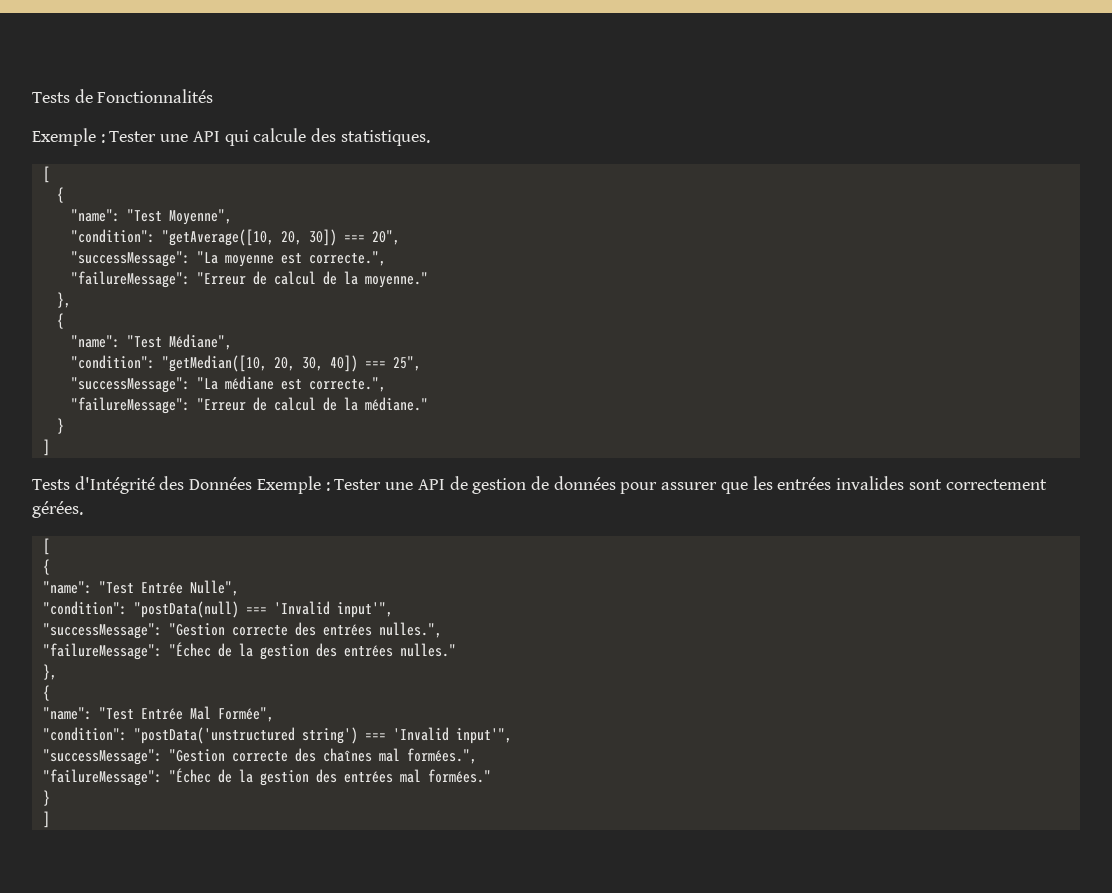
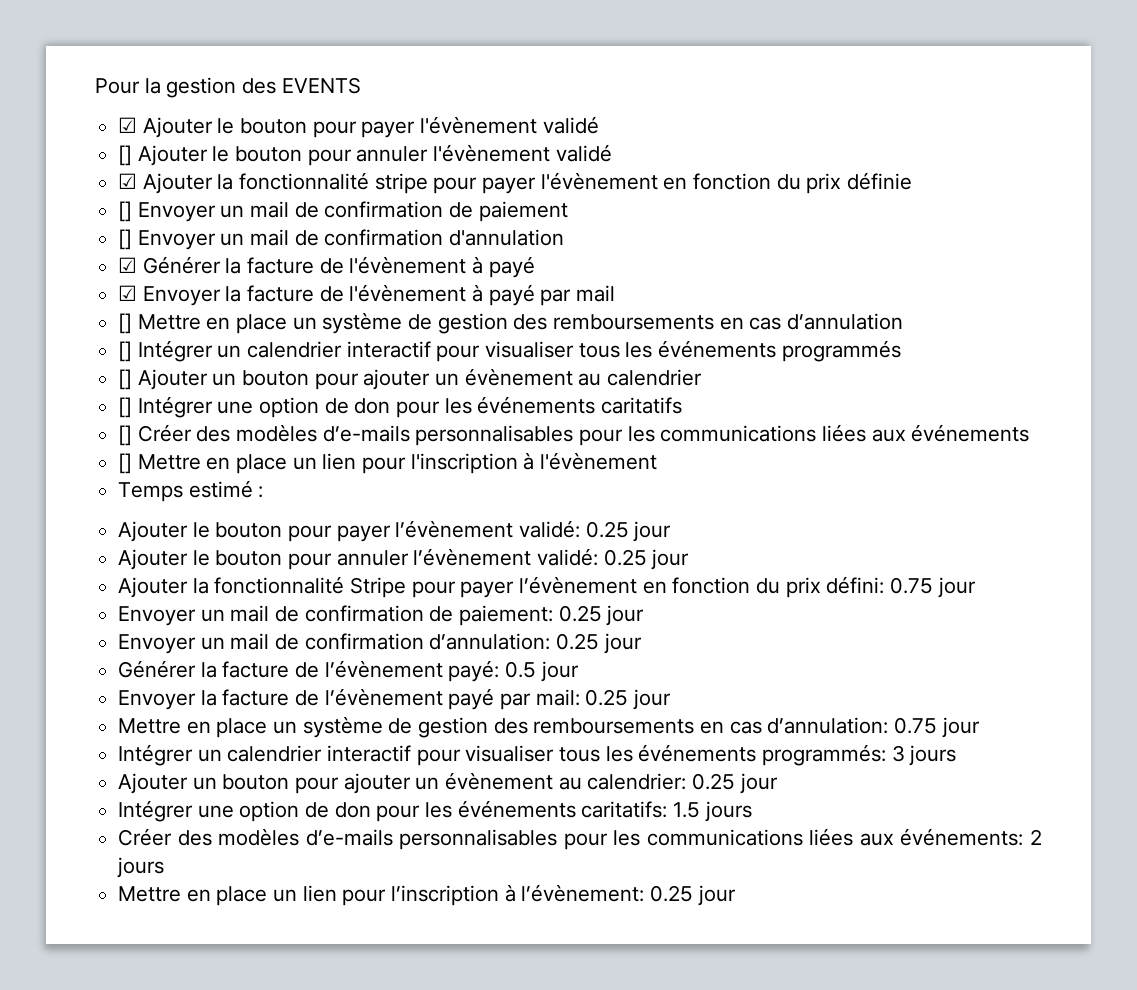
- Tests de Fonctionnalités
- Exemple : Tester une API qui calcule des statistiques.
- [
- {
- "name": "Test Moyenne",
- "condition": "getAverage([10, 20, 30]) === 20",
- "successMessage": "La moyenne est correcte.",
- "failureMessage": "Erreur de calcul de la moyenne."
- },
- {
- "name": "Test Médiane",
- "condition": "getMedian([10, 20, 30, 40]) === 25",
- "successMessage": "La médiane est correcte.",
- "failureMessage": "Erreur de calcul de la médiane."
- }
- ]
- Tests d'Intégrité des Données Exemple : Tester une API de gestion de données pour assurer que les entrées invalides sont correctement gérées.
- [
- {
- "name": "Test Entrée Nulle",
- "condition": "postData(null) === 'Invalid input'",
- "successMessage": "Gestion correcte des entrées nulles.",
- "failureMessage": "Échec de la gestion des entrées nulles."
- },
- {
- "name": "Test Entrée Mal Formée",
- "condition": "postData('unstructured string') === 'Invalid input'",
- "successMessage": "Gestion correcte des chaînes mal formées.",
- "failureMessage": "Échec de la gestion des entrées mal formées."
- }
- ]
+ Pour la gestion des EVENTS
+ ☑ Ajouter le bouton pour payer l'évènement validé
+ [] Ajouter le bouton pour annuler l'évènement validé
+ ☑ Ajouter la fonctionnalité stripe pour payer l'évènement en fonction du prix définie
+ [] Envoyer un mail de confirmation de paiement
+ [] Envoyer un mail de confirmation d'annulation
+ ☑ Générer la facture de l'évènement à payé
+ ☑ Envoyer la facture de l'évènement à payé par mail
+ [] Mettre en place un système de gestion des remboursements en cas d’annulation
+ [] Intégrer un calendrier interactif pour visualiser tous les événements programmés
+ [] Ajouter un bouton pour ajouter un évènement au calendrier
+ [] Intégrer une option de don pour les événements caritatifs
+ [] Créer des modèles d’e-mails personnalisables pour les communications liées aux événements
+ [] Mettre en place un lien pour l'inscription à l'évènement
+ Temps estimé :
+ Ajouter le bouton pour payer l’évènement validé: 0.25 jour
+ Ajouter le bouton pour annuler l’évènement validé: 0.25 jour
+ Ajouter la fonctionnalité Stripe pour payer l’évènement en fonction du prix défini: 0.75 jour
+ Envoyer un mail de confirmation de paiement: 0.25 jour
+ Envoyer un mail de confirmation d’annulation: 0.25 jour
+ Générer la facture de l’évènement payé: 0.5 jour
+ Envoyer la facture de l’évènement payé par mail: 0.25 jour
+ Mettre en place un système de gestion des remboursements en cas d’annulation: 0.75 jour
+ Intégrer un calendrier interactif pour visualiser tous les événements programmés: 3 jours
+ Ajouter un bouton pour ajouter un évènement au calendrier: 0.25 jour
+ Intégrer une option de don pour les événements caritatifs: 1.5 jours
+ Créer des modèles d’e-mails personnalisables pour les communications liées aux événements: 2 jours
+ Mettre en place un lien pour l’inscription à l’évènement: 0.25 jour

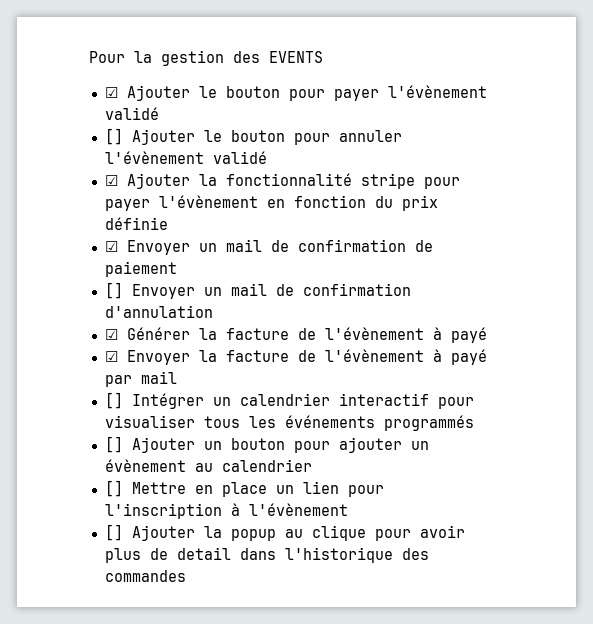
- [] Envoyer un mail de confirmation de paiement
+ ☑ Envoyer un mail de confirmation de paiement
- [] Mettre en place un système de gestion des remboursements en cas d’annulation
- [] Intégrer une option de don pour les événements caritatifs
- [] Créer des modèles d’e-mails personnalisables pour les communications liées aux événements
- Temps estimé :
- Ajouter le bouton pour payer l’évènement validé: 0.25 jour
- Ajouter le bouton pour annuler l’évènement validé: 0.25 jour
- Ajouter la fonctionnalité Stripe pour payer l’évènement en fonction du prix défini: 0.75 jour
- Envoyer un mail de confirmation de paiement: 0.25 jour
- Envoyer un mail de confirmation d’annulation: 0.25 jour
- Générer la facture de l’évènement payé: 0.5 jour
- Envoyer la facture de l’évènement payé par mail: 0.25 jour
- Mettre en place un système de gestion des remboursements en cas d’annulation: 0.75 jour
- Intégrer un calendrier interactif pour visualiser tous les événements programmés: 3 jours
- Ajouter un bouton pour ajouter un évènement au calendrier: 0.25 jour
- Intégrer une option de don pour les événements caritatifs: 1.5 jours
- Créer des modèles d’e-mails personnalisables pour les communications liées aux événements: 2 jours
- Mettre en place un lien pour l’inscription à l’évènement: 0.25 jour
+ [] Ajouter la popup au clique pour avoir plus de detail dans l'historique des commandes

